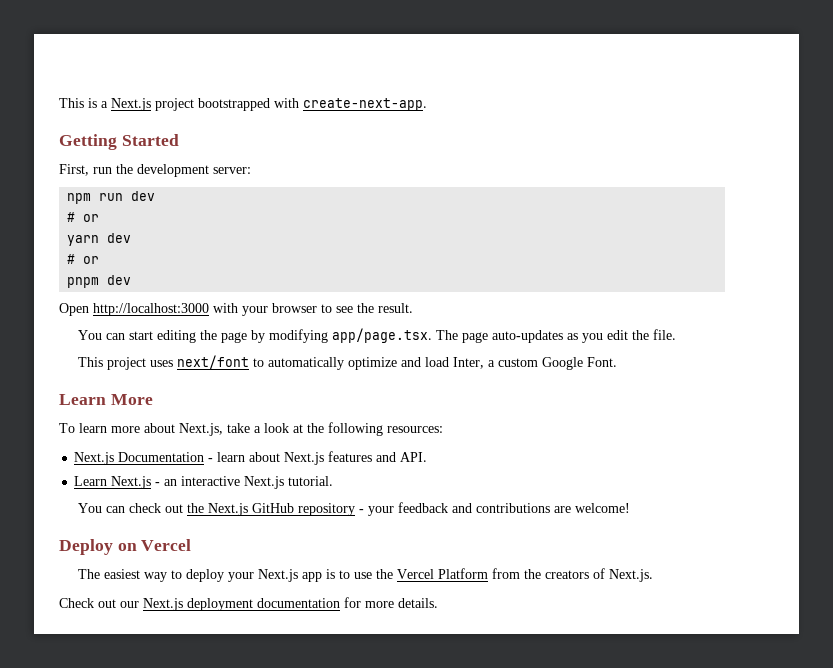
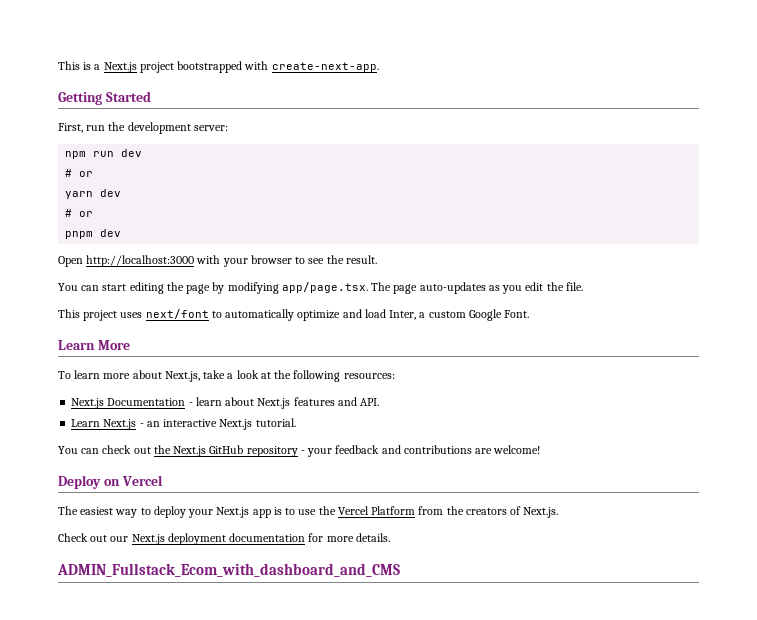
+ ADMIN_Fullstack_Ecom_with_dashboard_and_CMS

